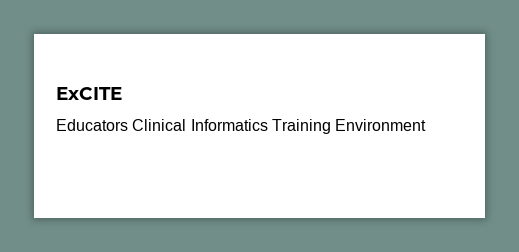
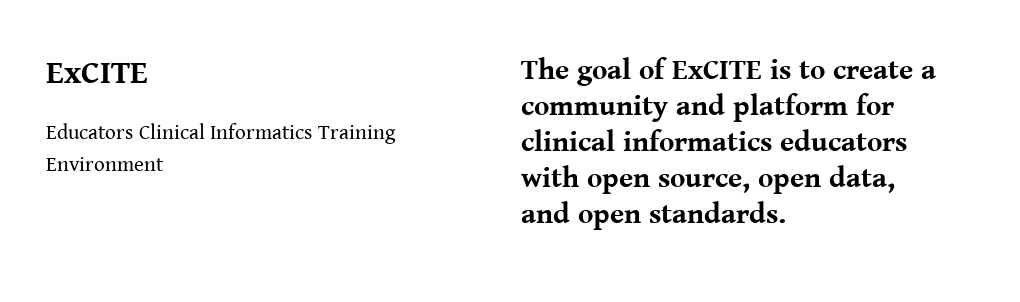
+ The goal of ExCITE is to create a community and platform for clinical informatics educators with open source, open data, and open standards.

